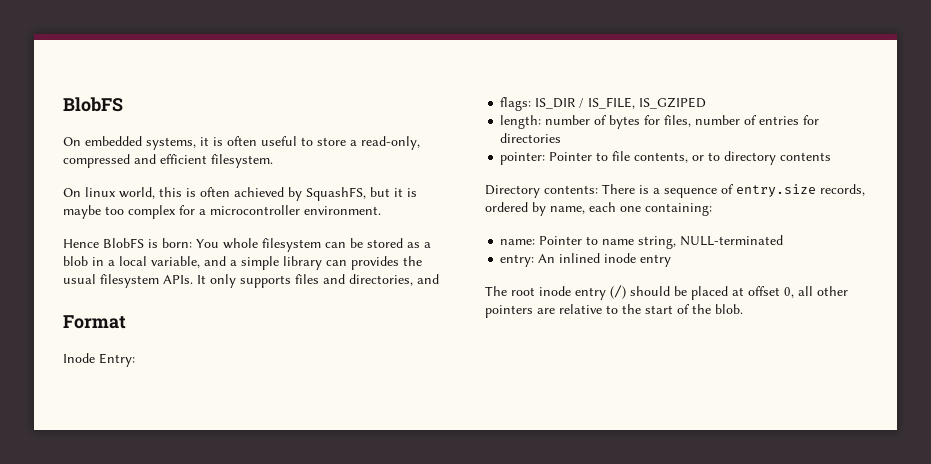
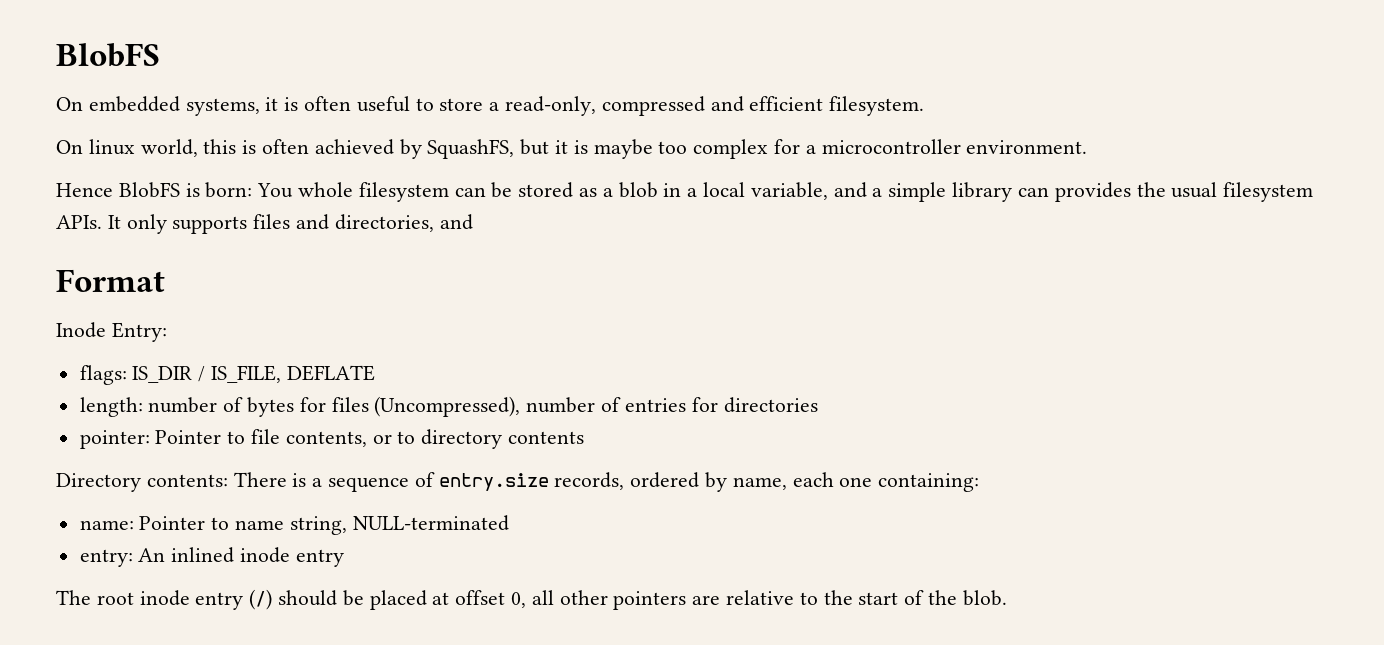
- flags: IS_DIR / IS_FILE, IS_GZIPED
+ flags: IS_DIR / IS_FILE, DEFLATE
- length: number of bytes for files, number of entries for directories
+ length: number of bytes for files (Uncompressed), number of entries for directories

